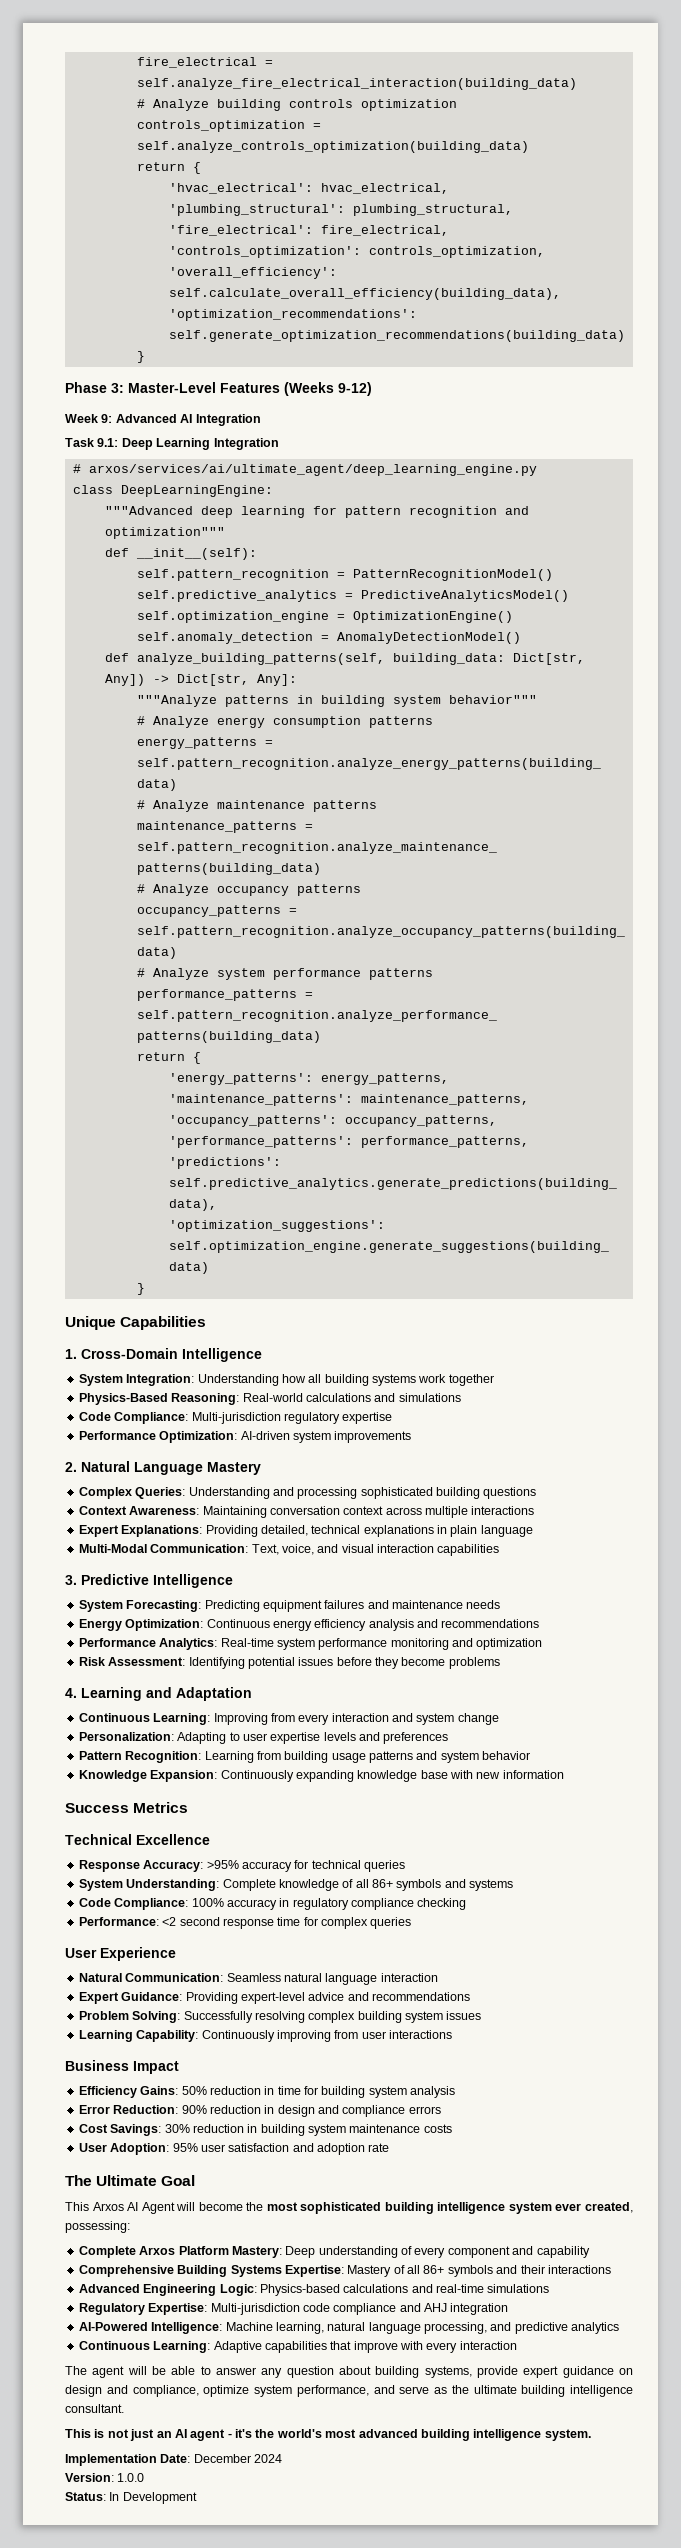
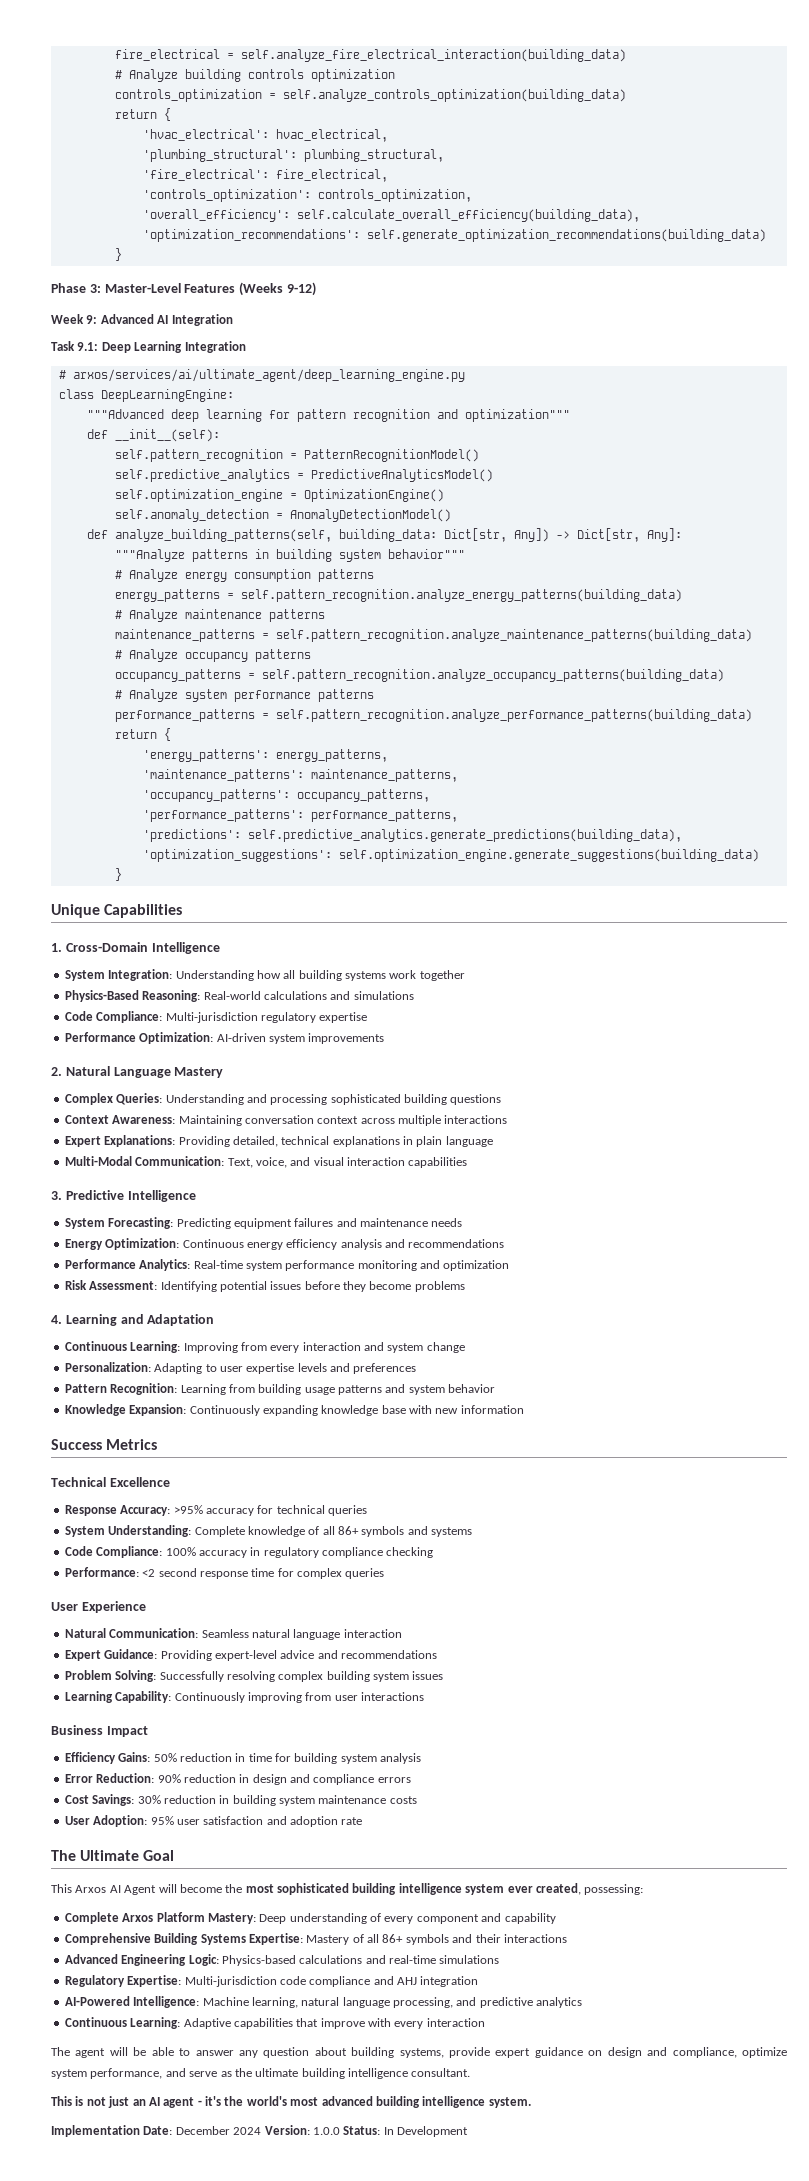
- Implementation Date: December 2024
- Version: 1.0.0
- Status: In Development
+ Implementation Date: December 2024 Version: 1.0.0 Status: In Development

